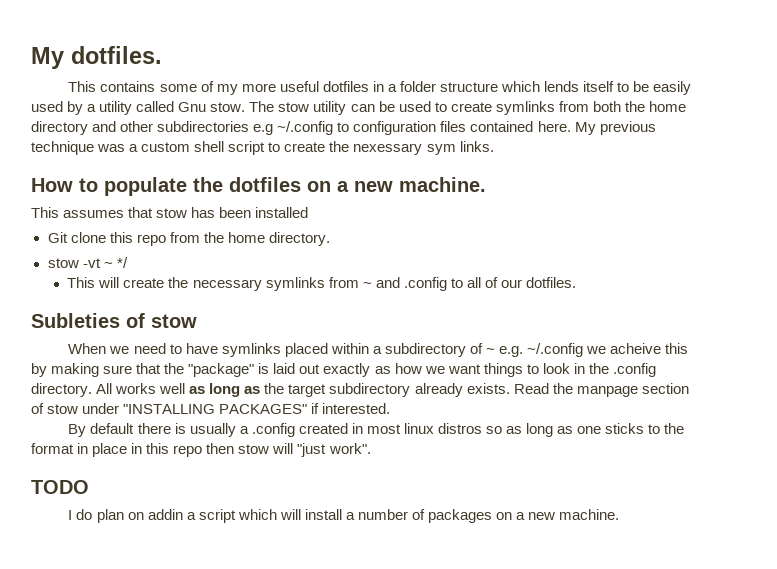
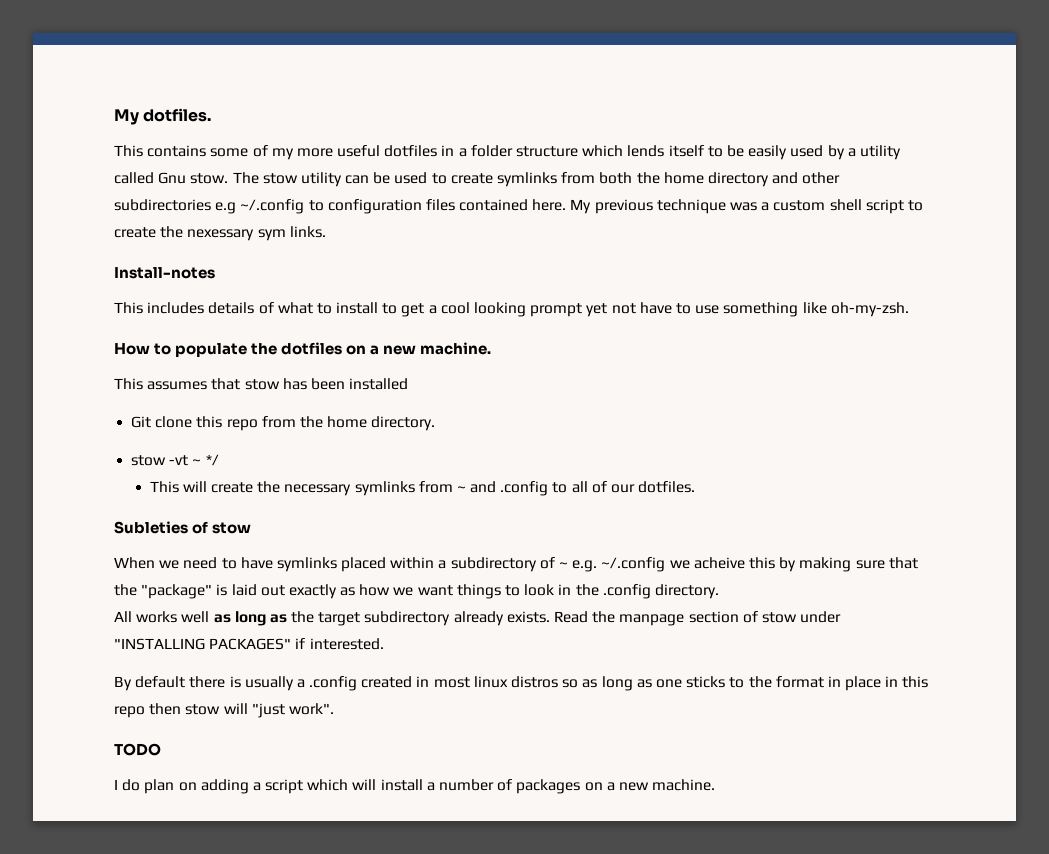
+ Install-notes
+ This includes details of what to install to get a cool looking prompt yet not have to use something like oh-my-zsh.
- When we need to have symlinks placed within a subdirectory of ~ e.g. ~/.config we acheive this by making sure that the "package" is laid out exactly as how we want things to look in the .config directory. All works well as long as the target subdirectory already exists.
+ When we need to have symlinks placed within a subdirectory of ~ e.g. ~/.config we acheive this by making sure that the "package" is laid out exactly as how we want things to look in the .config directory.
+ All works well as long as the target subdirectory already exists.
- I do plan on addin a script which will install a number of packages on a new machine.
+ I do plan on adding a script which will install a number of packages on a new machine.

